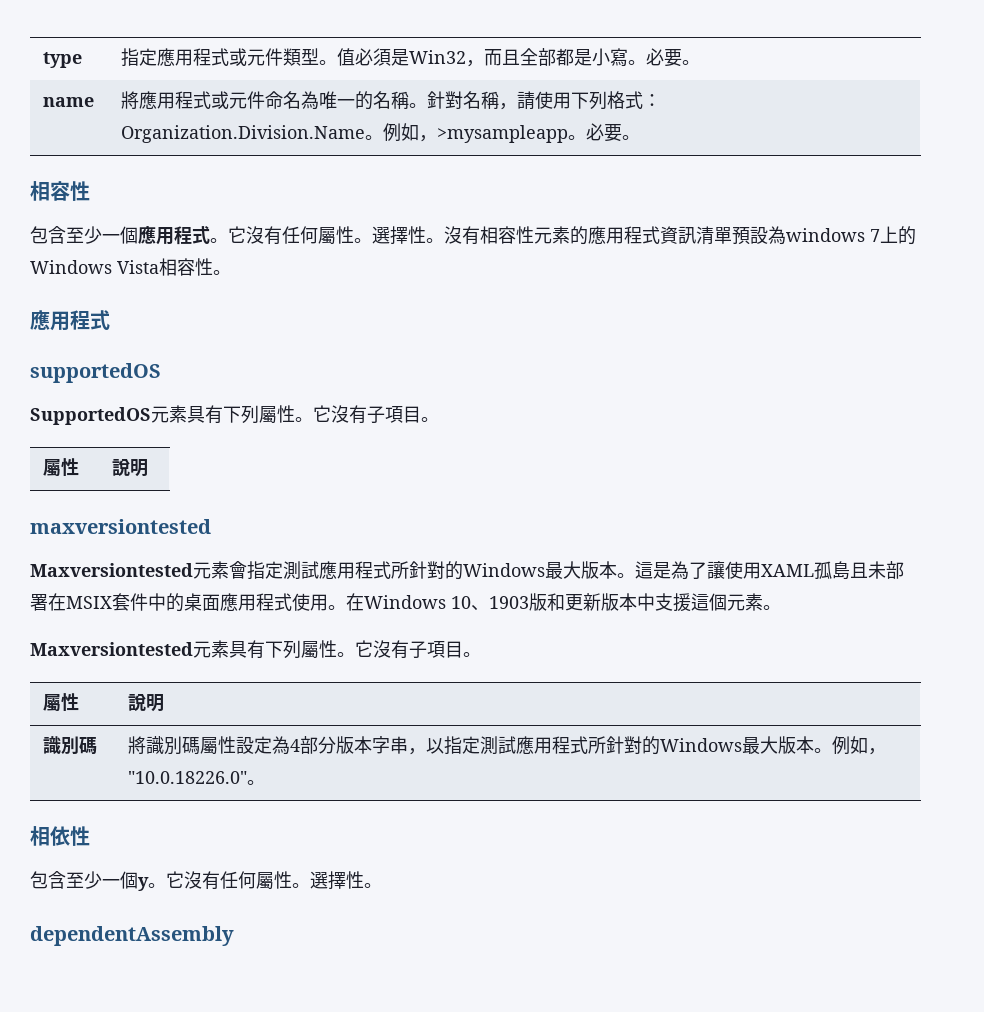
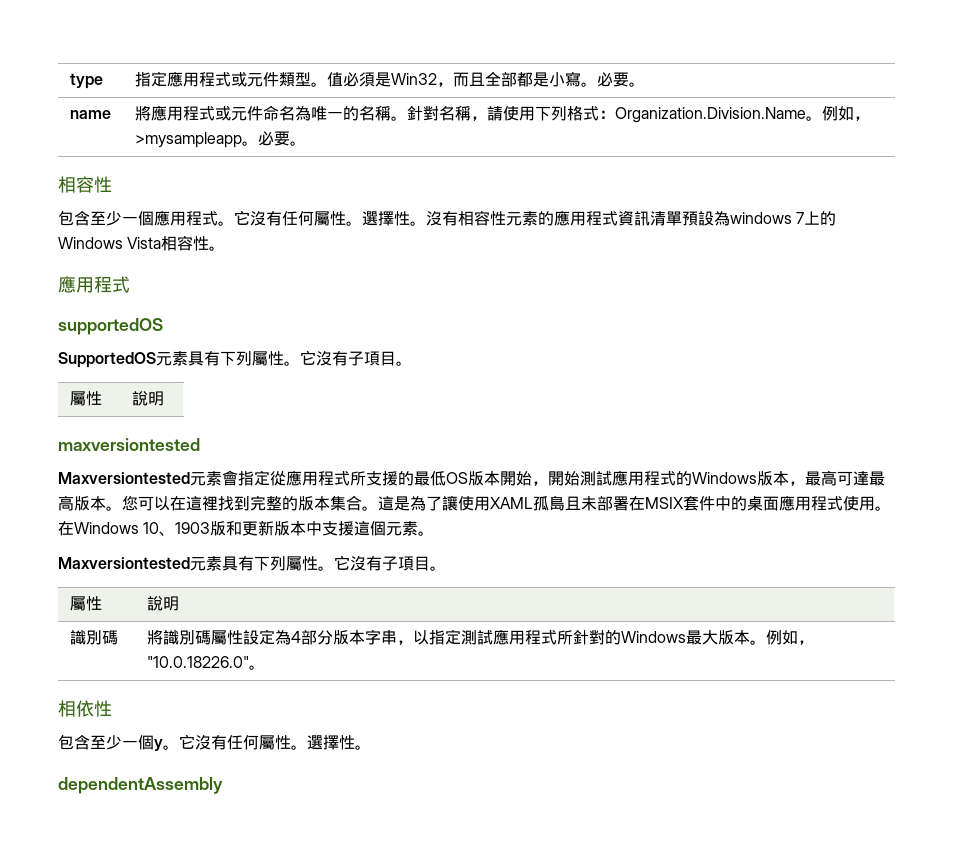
- Maxversiontested元素會指定測試應用程式所針對的Windows最大版本。
+ Maxversiontested元素會指定從應用程式所支援的最低OS版本開始，開始測試應用程式的Windows版本，最高可達最高版本。您可以在這裡找到完整的版本集合。

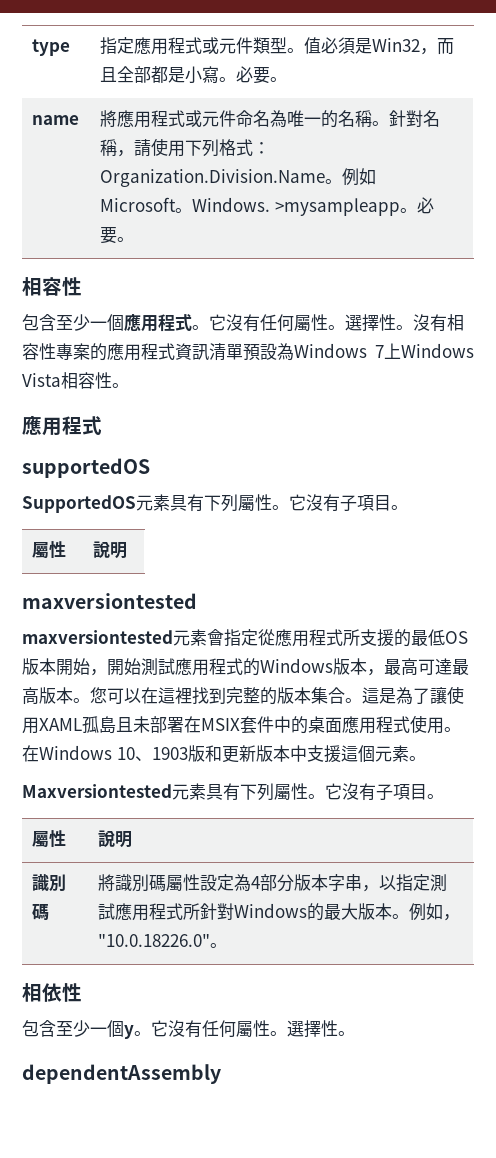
- name | 將應用程式或元件命名為唯一的名稱。針對名稱，請使用下列格式：Organization.Division.Name。例如，>mysampleapp。必要。
+ name | 將應用程式或元件命名為唯一的名稱。針對名稱，請使用下列格式：Organization.Division.Name。例如Microsoft。Windows. >mysampleapp。必要。
- 沒有相容性元素的應用程式資訊清單預設為windows 7上的Windows Vista相容性。
+ 沒有相容性專案的應用程式資訊清單預設為Windows 7上Windows Vista相容性。
- Maxversiontested元素會指定從應用程式所支援的最低OS版本開始，開始測試應用程式的Windows版本，最高可達最高版本。
+ maxversiontested元素會指定從應用程式所支援的最低OS版本開始，開始測試應用程式的Windows版本，最高可達最高版本。
- 識別碼 | 將識別碼屬性設定為4部分版本字串，以指定測試應用程式所針對的Windows最大版本。例如，"10.0.18226.0"。
+ 識別碼 | 將識別碼屬性設定為4部分版本字串，以指定測試應用程式所針對Windows的最大版本。例如，"10.0.18226.0"。

